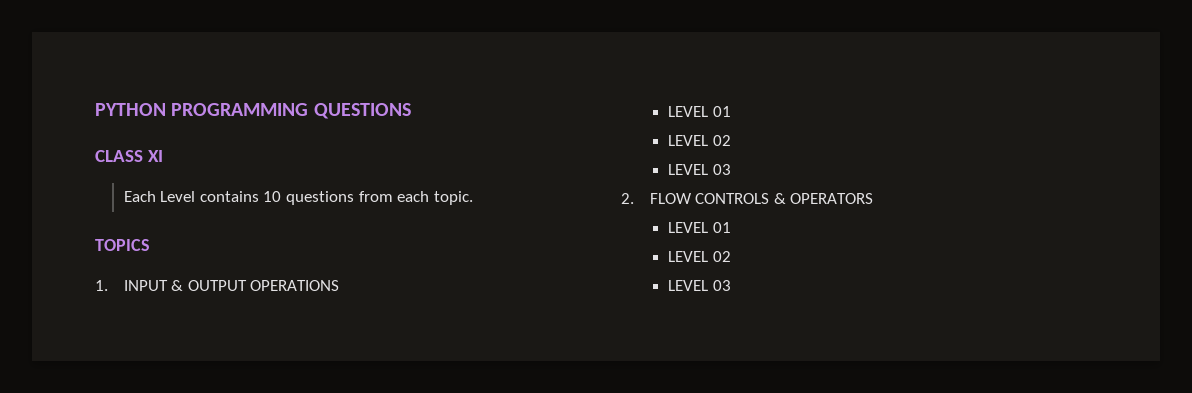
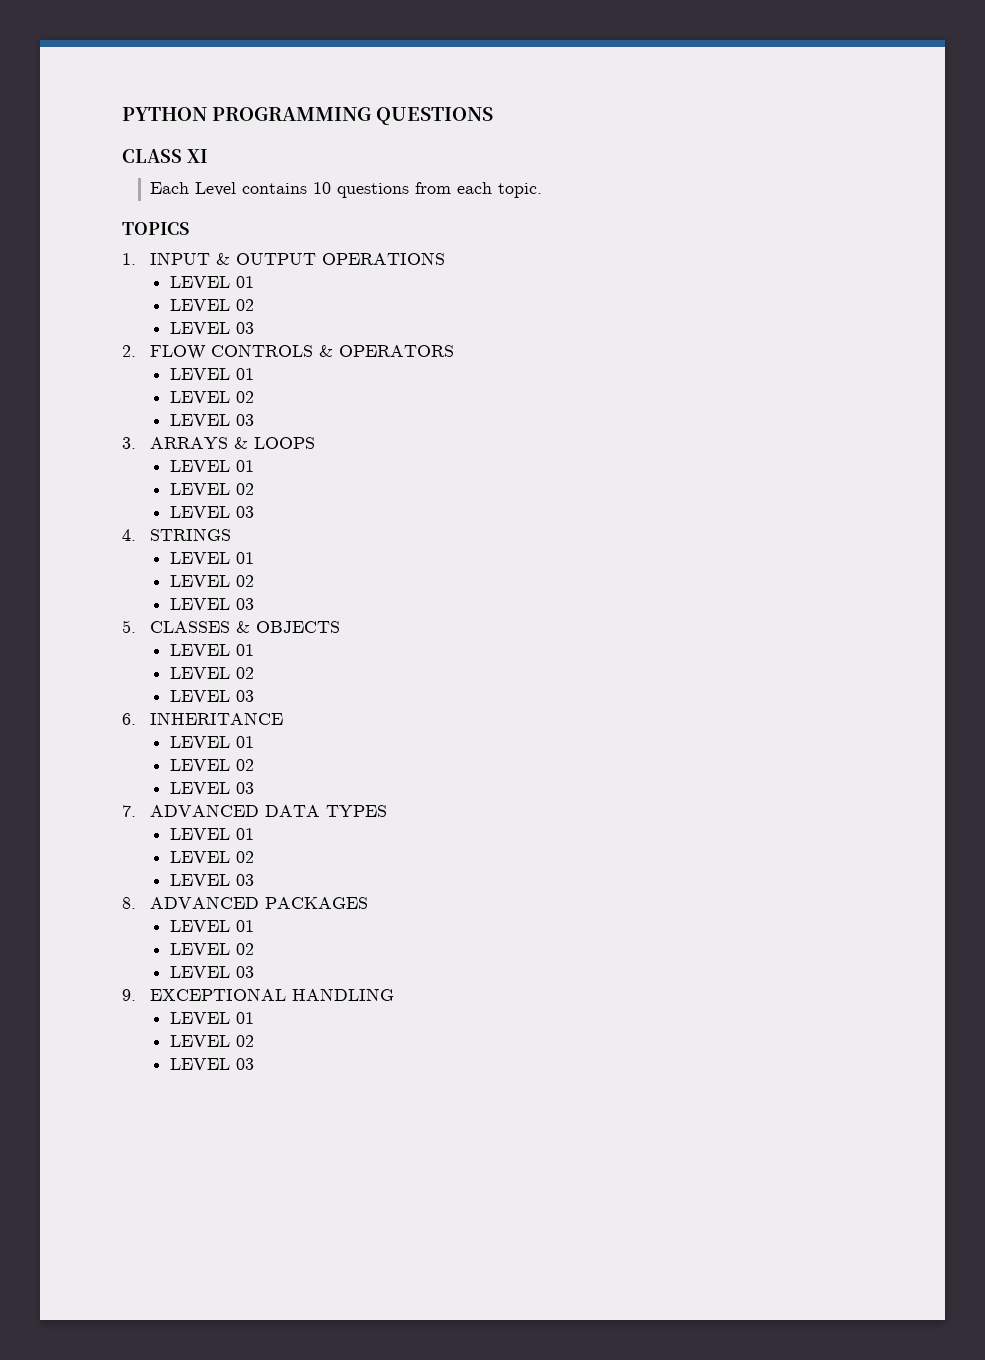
+ 3. ARRAYS & LOOPS
+ LEVEL 01
+ LEVEL 02
+ LEVEL 03
+ 4. STRINGS
+ LEVEL 01
+ LEVEL 02
+ LEVEL 03
+ 5. CLASSES & OBJECTS
+ LEVEL 01
+ LEVEL 02
+ LEVEL 03
+ 6. INHERITANCE
+ LEVEL 01
+ LEVEL 02
+ LEVEL 03
+ 7. ADVANCED DATA TYPES
+ LEVEL 01
+ LEVEL 02
+ LEVEL 03
+ 8. ADVANCED PACKAGES
+ LEVEL 01
+ LEVEL 02
+ LEVEL 03
+ 9. EXCEPTIONAL HANDLING
+ LEVEL 01
+ LEVEL 02
+ LEVEL 03

